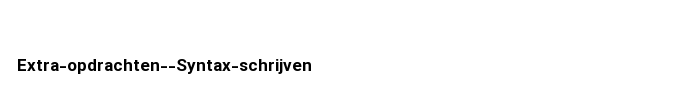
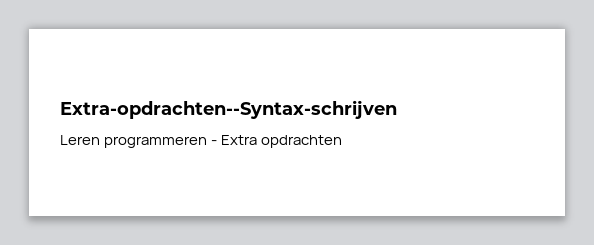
+ Leren programmeren - Extra opdrachten

